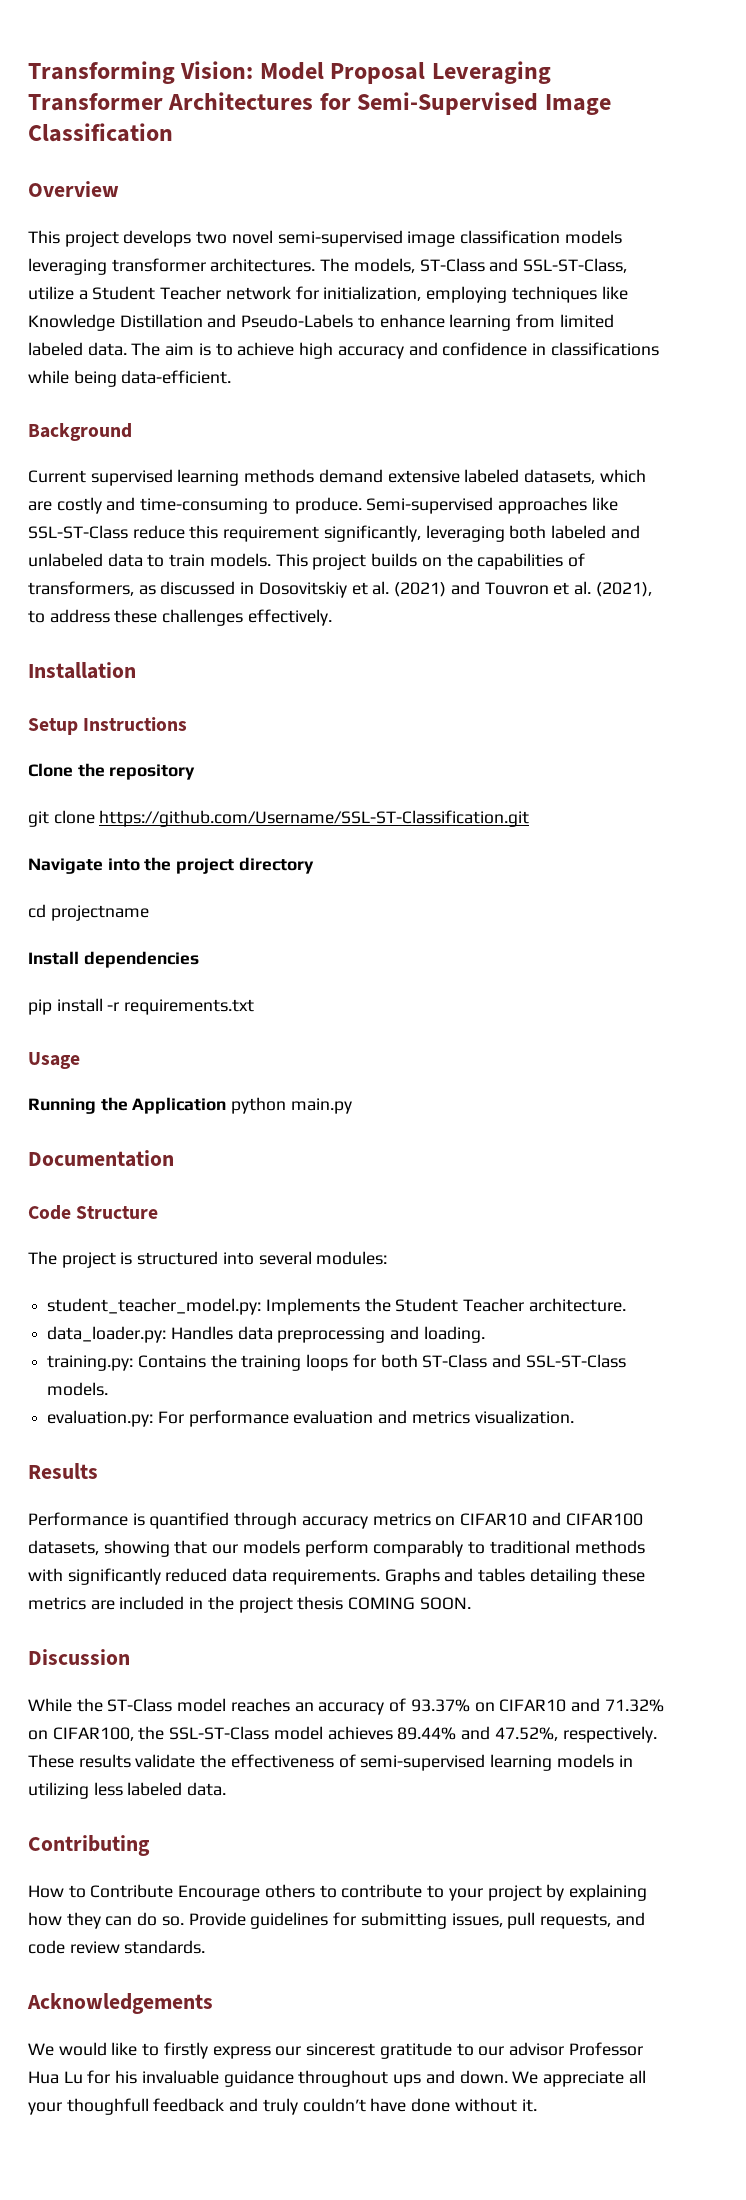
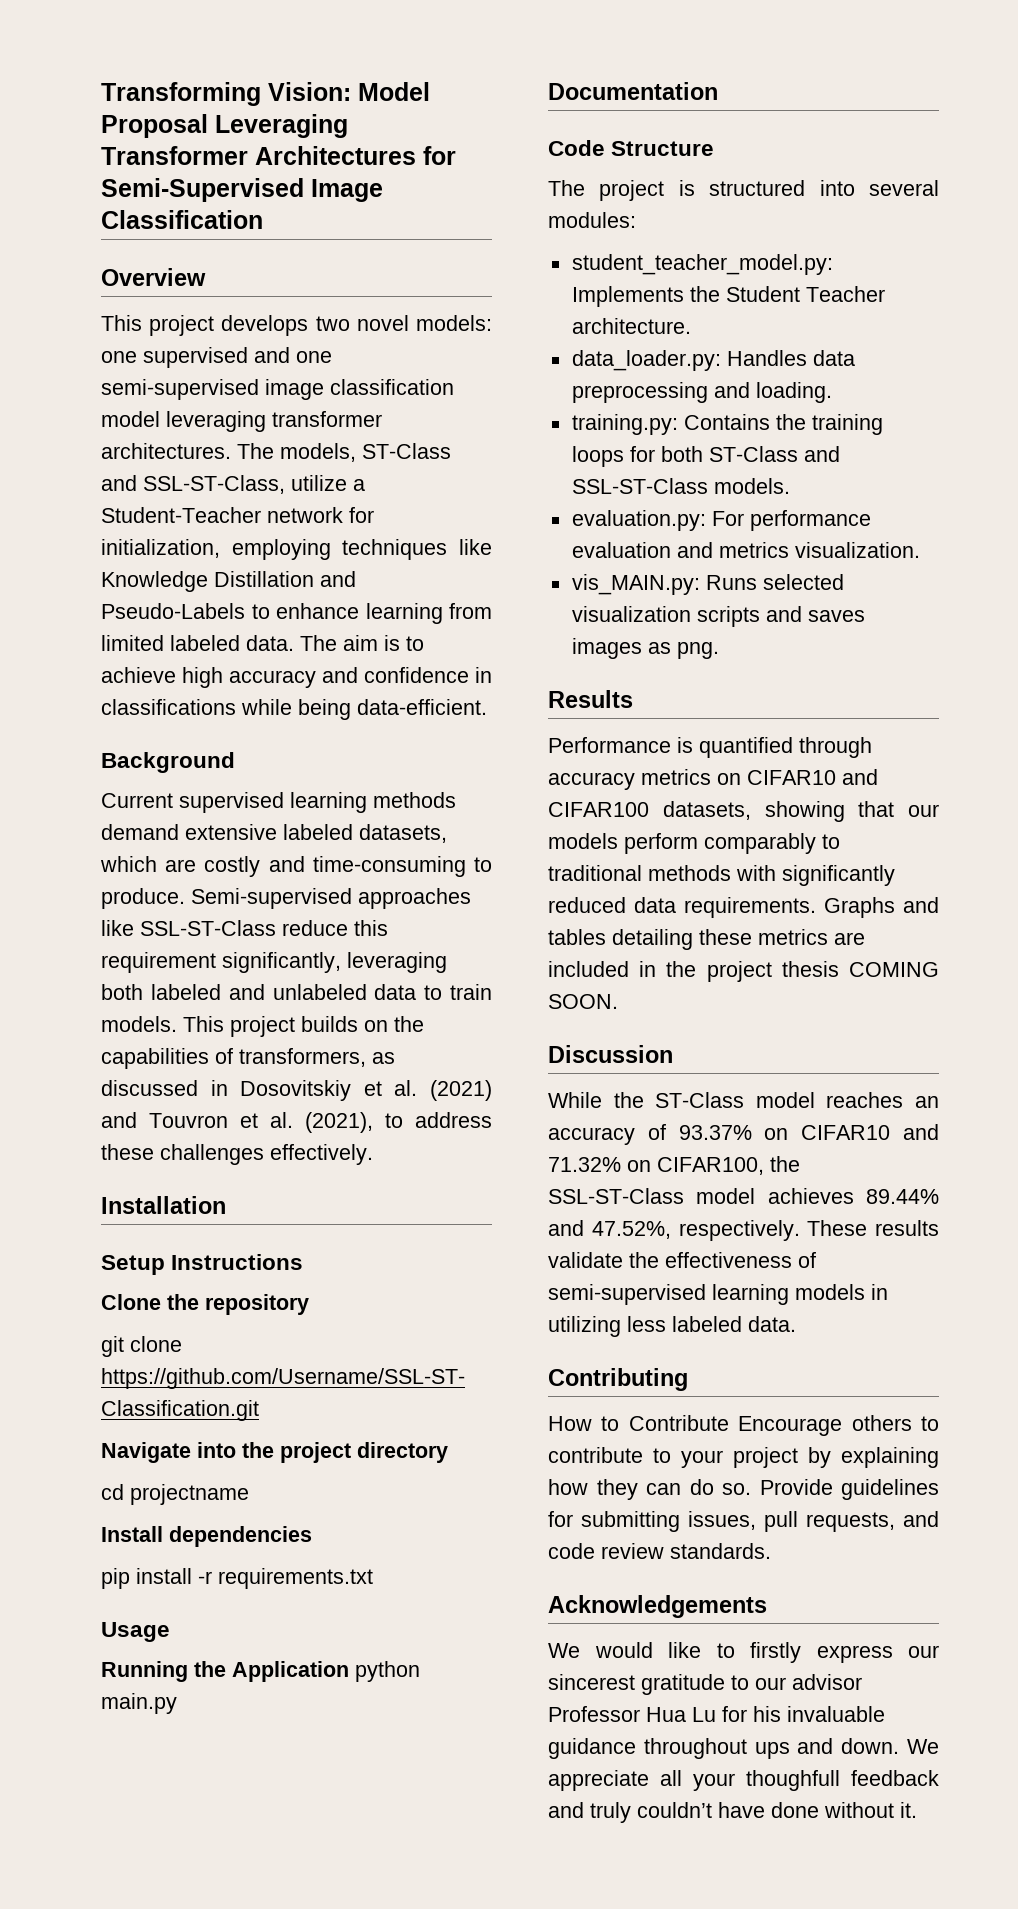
- This project develops two novel semi-supervised image classification models leveraging transformer architectures.
+ This project develops two novel models: one supervised and one semi-supervised image classification model leveraging transformer architectures.
- The models, ST-Class and SSL-ST-Class, utilize a Student Teacher network for initialization, employing techniques like Knowledge Distillation and Pseudo-Labels to enhance learning from limited labeled data.
+ The models, ST-Class and SSL-ST-Class, utilize a Student-Teacher network for initialization, employing techniques like Knowledge Distillation and Pseudo-Labels to enhance learning from limited labeled data.
+ vis_MAIN.py: Runs selected visualization scripts and saves images as png.

